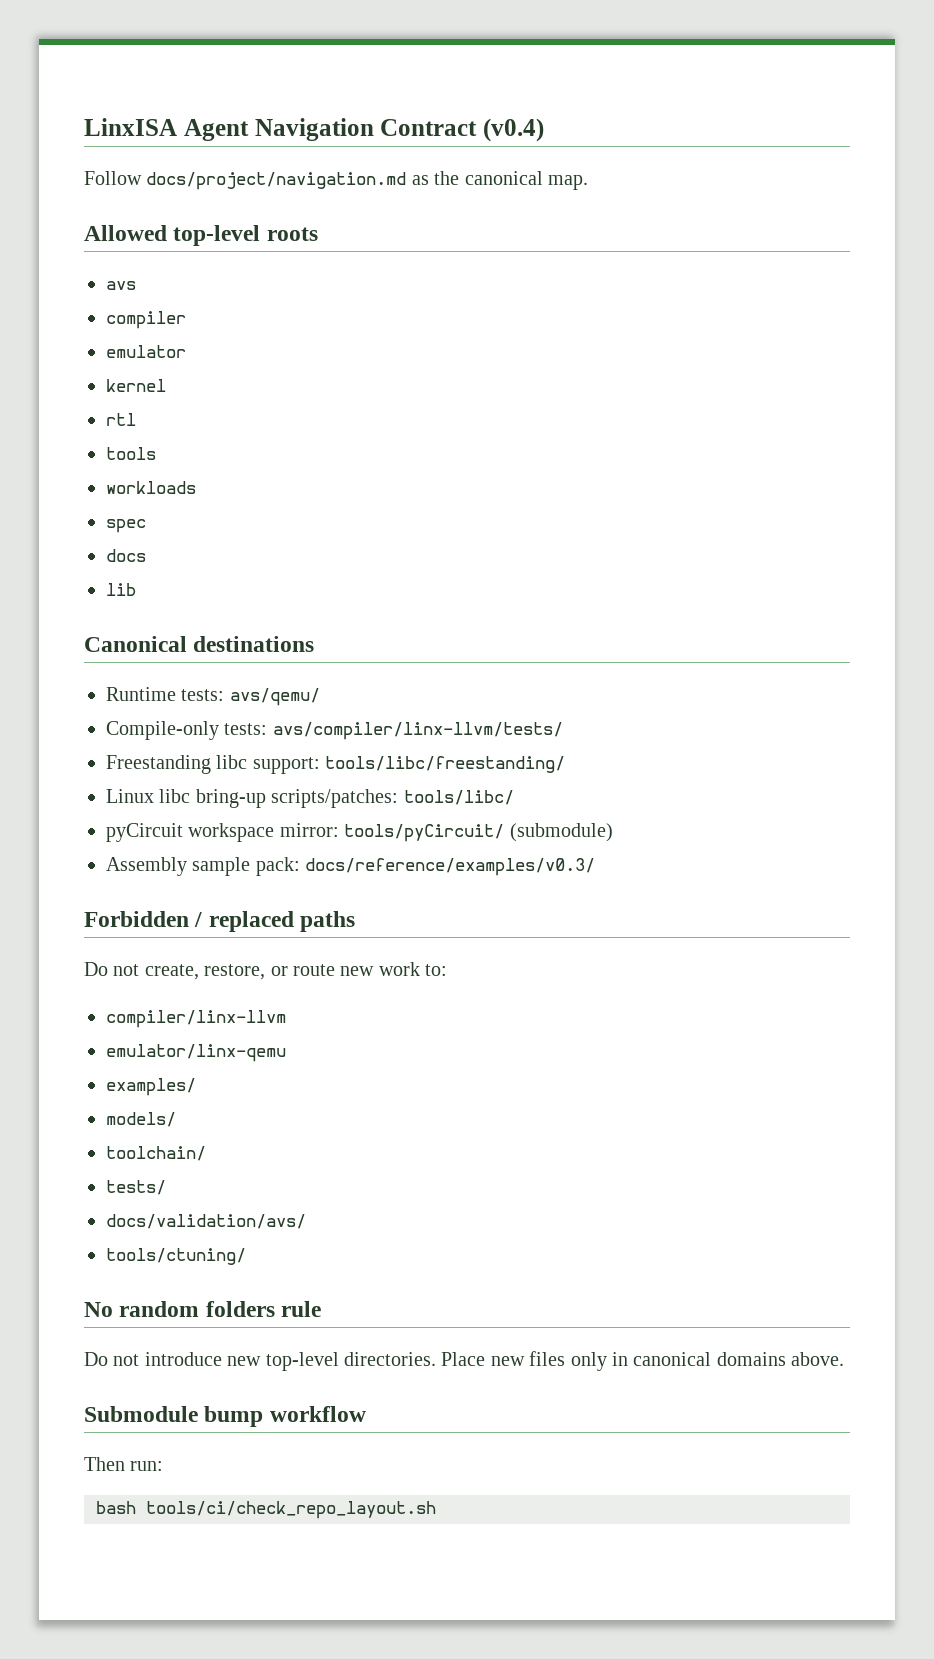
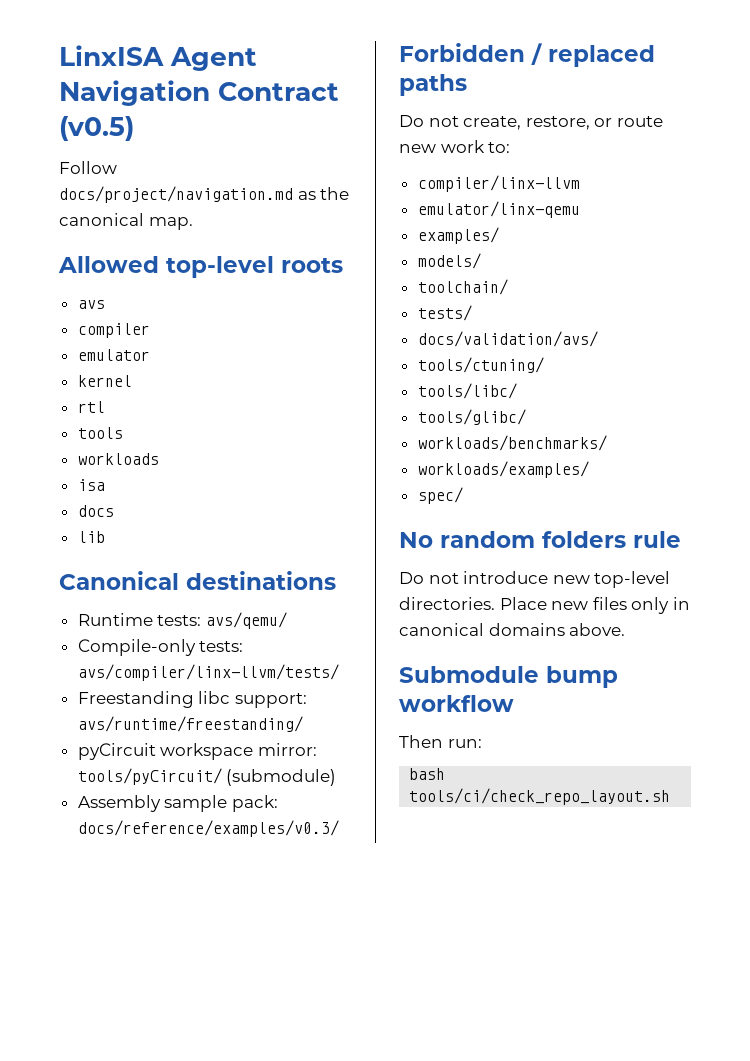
- LinxISA Agent Navigation Contract (v0.4)
+ LinxISA Agent Navigation Contract (v0.5)
- spec
+ isa
- Freestanding libc support: tools/libc/freestanding/
- Linux libc bring-up scripts/patches: tools/libc/
+ Freestanding libc support: avs/runtime/freestanding/
+ tools/libc/
+ tools/glibc/
+ workloads/benchmarks/
+ workloads/examples/
+ spec/

